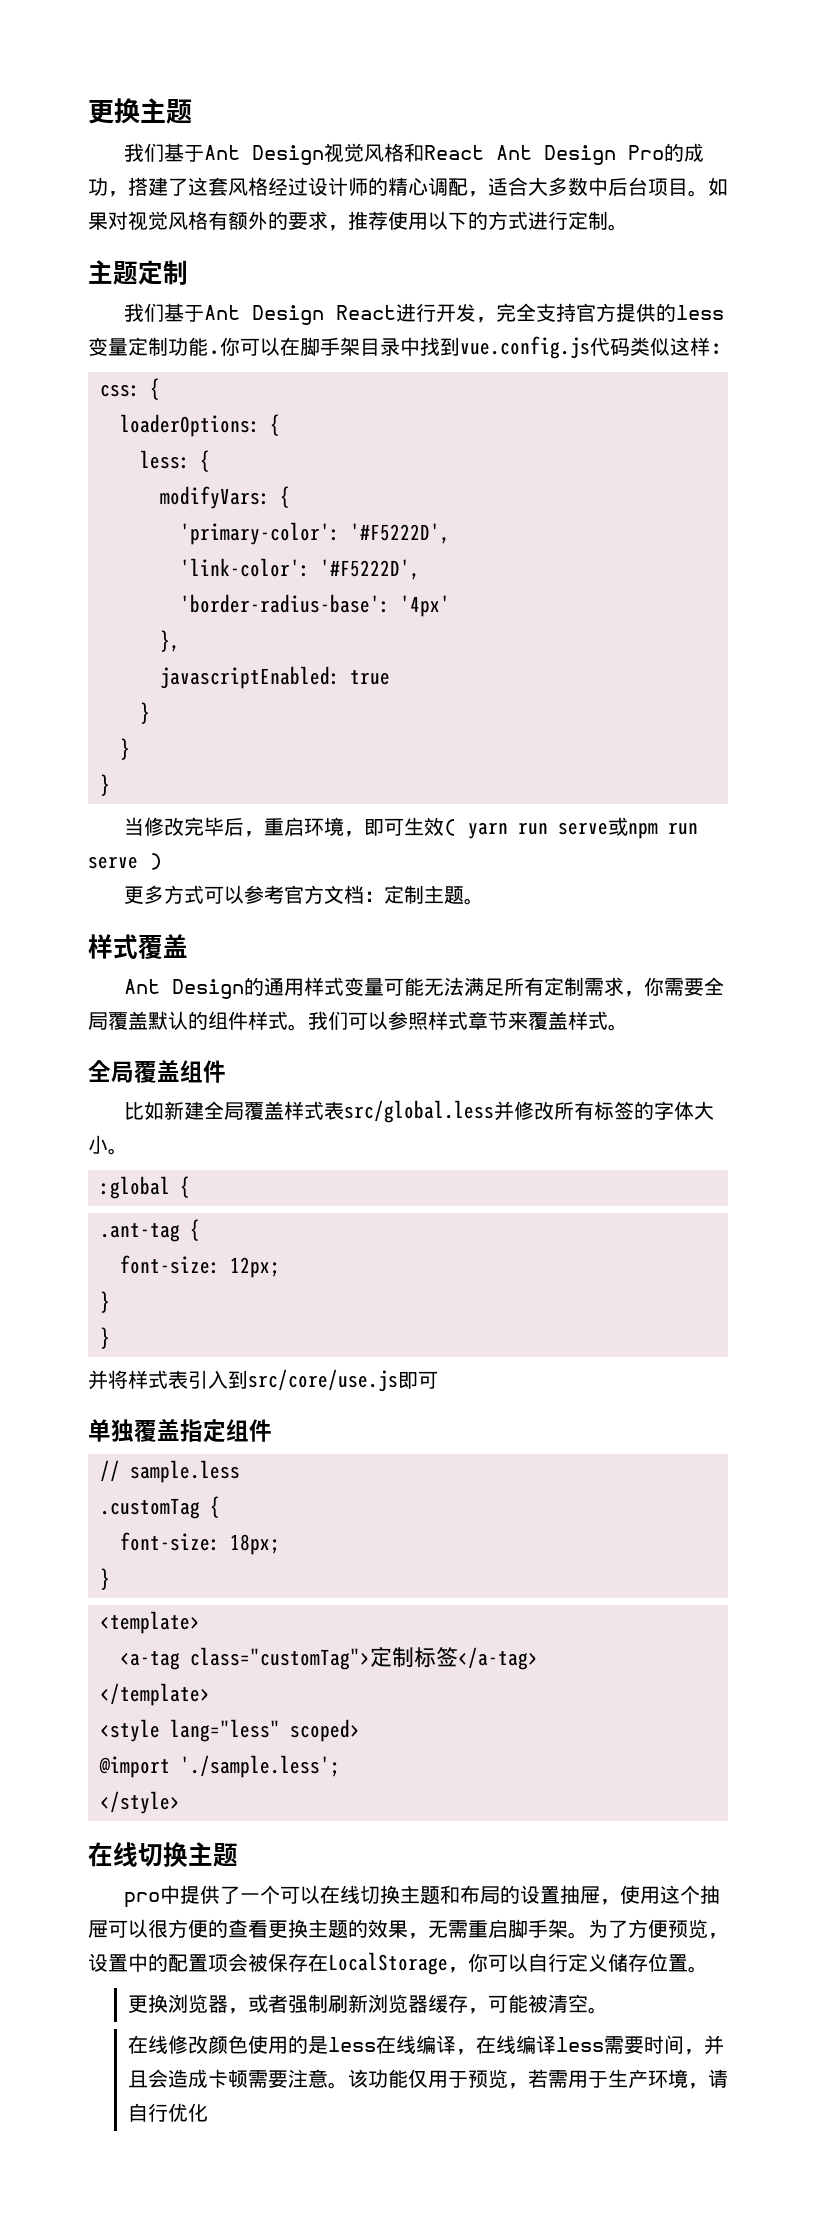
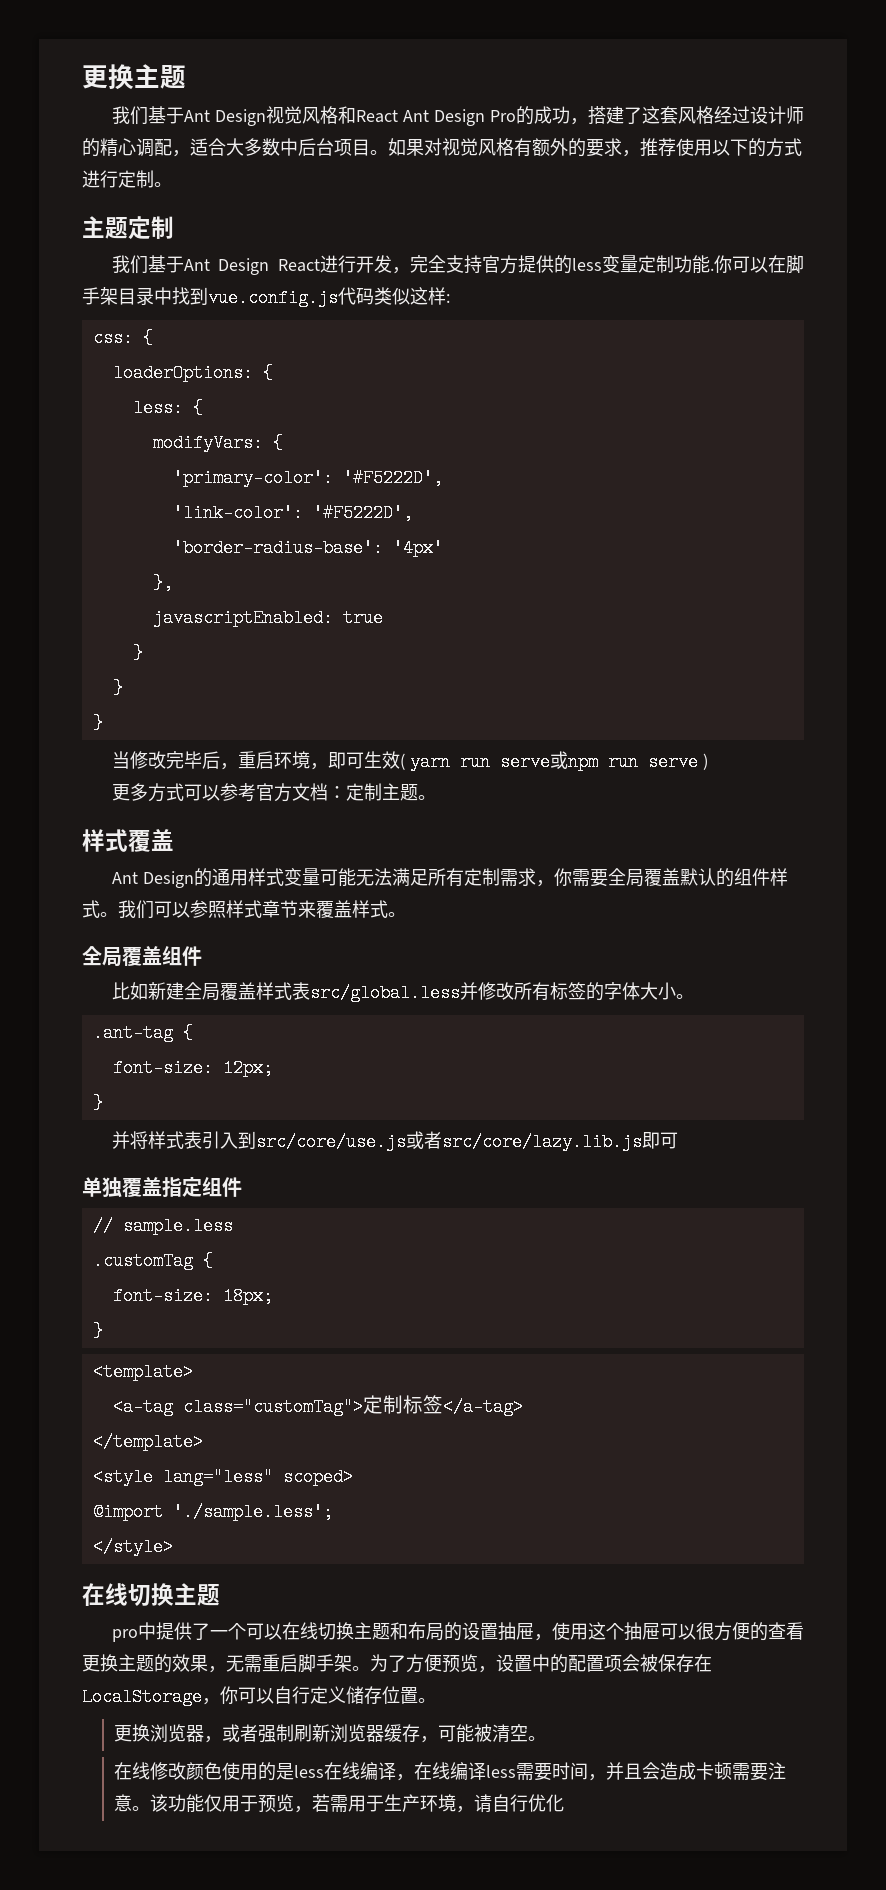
- :global {
  font-size: 12px;
- }
- 并将样式表引入到src/core/use.js即可
+ 并将样式表引入到src/core/use.js或者src/core/lazy.lib.js即可

